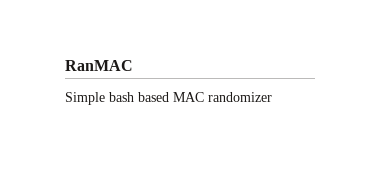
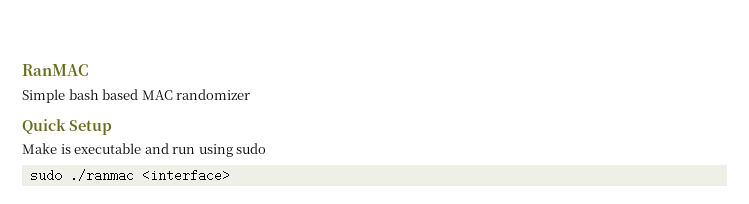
+ Quick Setup
+ Make is executable and run using sudo
+ sudo ./ranmac <interface>

